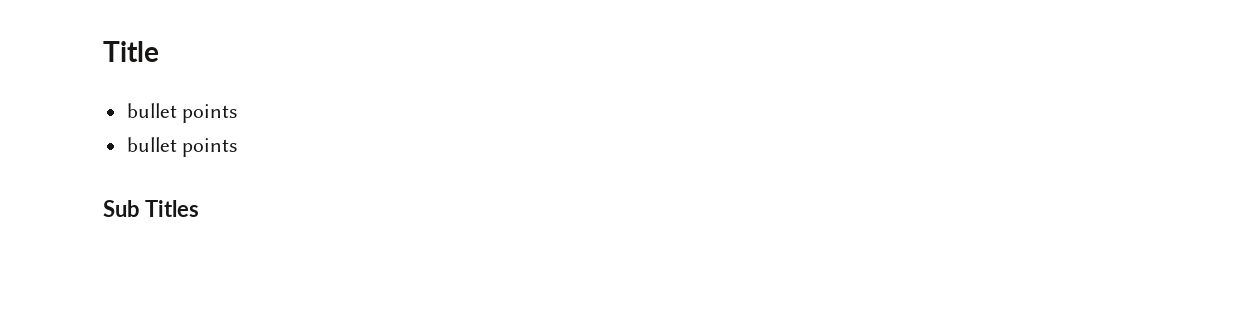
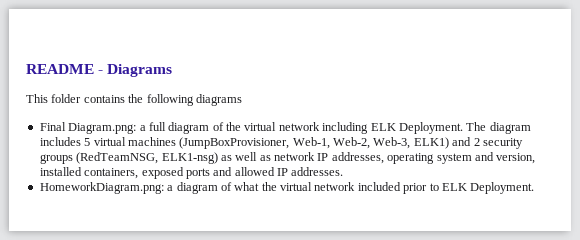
- Title
- bullet points
- bullet points
- Sub Titles
+ README - Diagrams
+ This folder contains the following diagrams
+ Final Diagram.png: a full diagram of the virtual network including ELK Deployment. The diagram includes 5 virtual machines (JumpBoxProvisioner, Web-1, Web-2, Web-3, ELK1) and 2 security groups (RedTeamNSG, ELK1-nsg) as well as network IP addresses, operating system and version, installed containers, exposed ports and allowed IP addresses.
+ HomeworkDiagram.png: a diagram of what the virtual network included prior to ELK Deployment.

